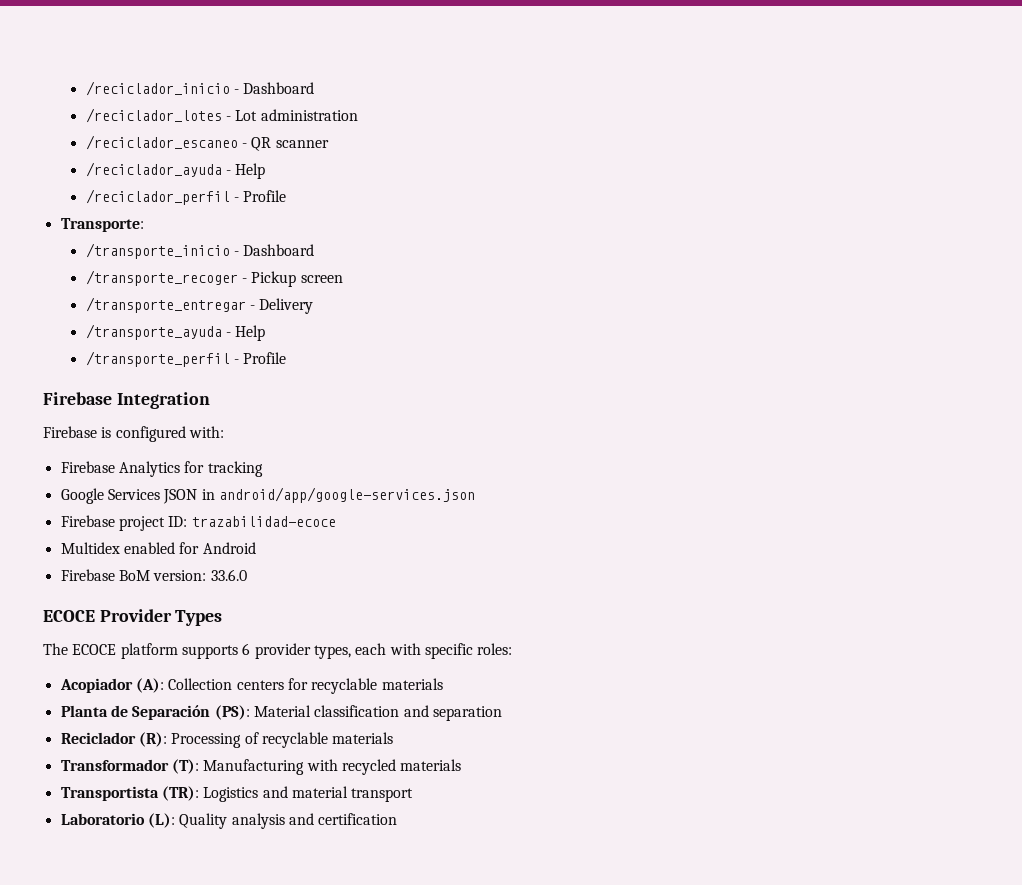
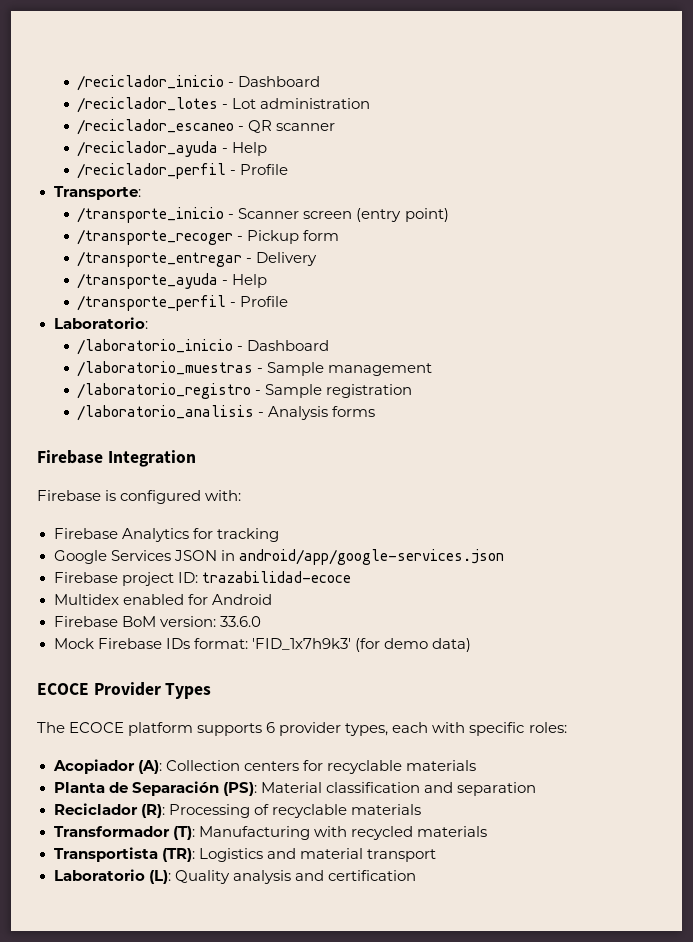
- /transporte_inicio - Dashboard
+ /transporte_inicio - Scanner screen (entry point)
- /transporte_recoger - Pickup screen
+ /transporte_recoger - Pickup form
+ Laboratorio:
+ /laboratorio_inicio - Dashboard
+ /laboratorio_muestras - Sample management
+ /laboratorio_registro - Sample registration
+ /laboratorio_analisis - Analysis forms
+ Mock Firebase IDs format: 'FID_1x7h9k3' (for demo data)

